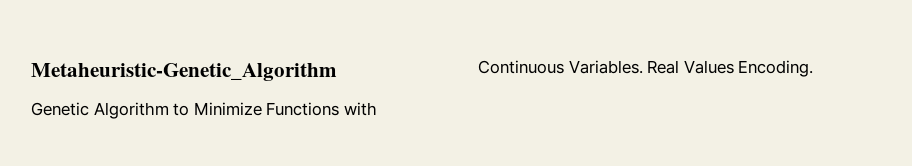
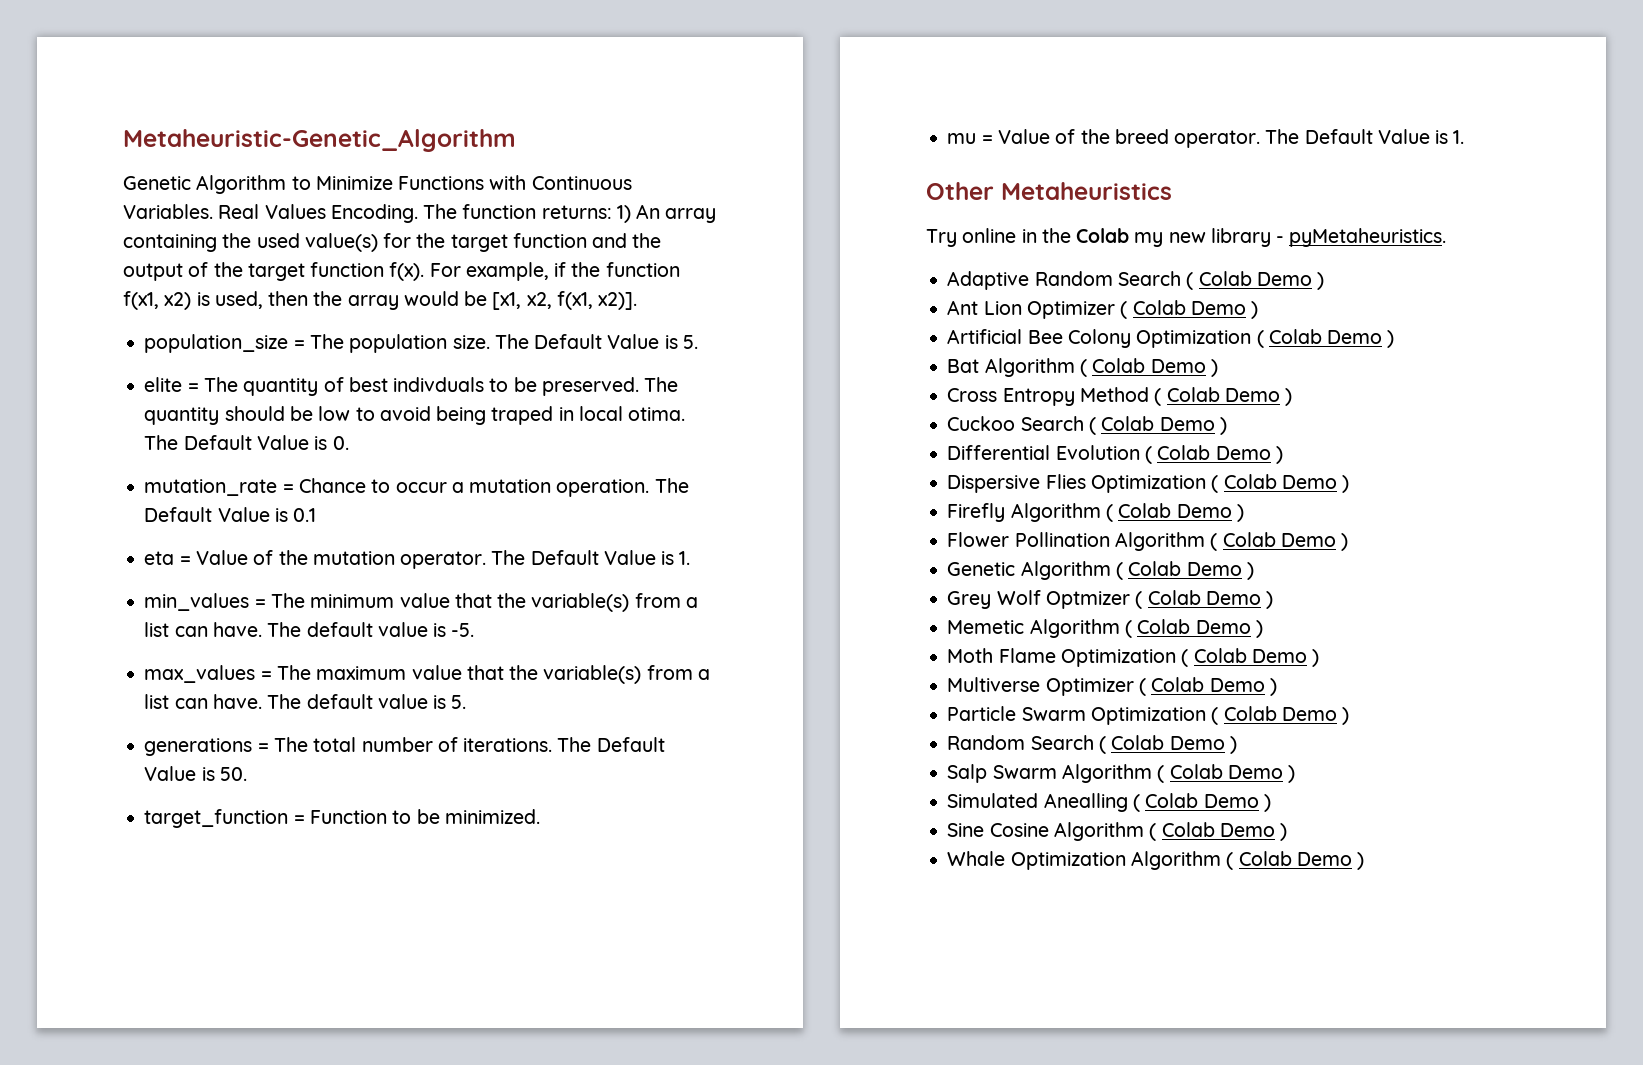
+ The function returns: 1) An array containing the used value(s) for the target function and the output of the target function f(x). For example, if the function f(x1, x2) is used, then the array would be [x1, x2, f(x1, x2)].
+ population_size = The population size. The Default Value is 5.
+ elite = The quantity of best indivduals to be preserved. The quantity should be low to avoid being traped in local otima. The Default Value is 0.
+ mutation_rate = Chance to occur a mutation operation. The Default Value is 0.1
+ eta = Value of the mutation operator. The Default Value is 1.
+ min_values = The minimum value that the variable(s) from a list can have. The default value is -5.
+ max_values = The maximum value that the variable(s) from a list can have. The default value is 5.
+ generations = The total number of iterations. The Default Value is 50.
+ target_function = Function to be minimized.
+ mu = Value of the breed operator. The Default Value is 1.
+ Other Metaheuristics
+ Try online in the Colab my new library - pyMetaheuristics.
+ Adaptive Random Search ( Colab Demo )
+ Ant Lion Optimizer ( Colab Demo )
+ Artificial Bee Colony Optimization ( Colab Demo )
+ Bat Algorithm ( Colab Demo )
+ Cross Entropy Method ( Colab Demo )
+ Cuckoo Search ( Colab Demo )
+ Differential Evolution ( Colab Demo )
+ Dispersive Flies Optimization ( Colab Demo )
+ Firefly Algorithm ( Colab Demo )
+ Flower Pollination Algorithm ( Colab Demo )
+ Genetic Algorithm ( Colab Demo )
+ Grey Wolf Optmizer ( Colab Demo )
+ Memetic Algorithm ( Colab Demo )
+ Moth Flame Optimization ( Colab Demo )
+ Multiverse Optimizer ( Colab Demo )
+ Particle Swarm Optimization ( Colab Demo )
+ Random Search ( Colab Demo )
+ Salp Swarm Algorithm ( Colab Demo )
+ Simulated Anealling ( Colab Demo )
+ Sine Cosine Algorithm ( Colab Demo )
+ Whale Optimization Algorithm ( Colab Demo )

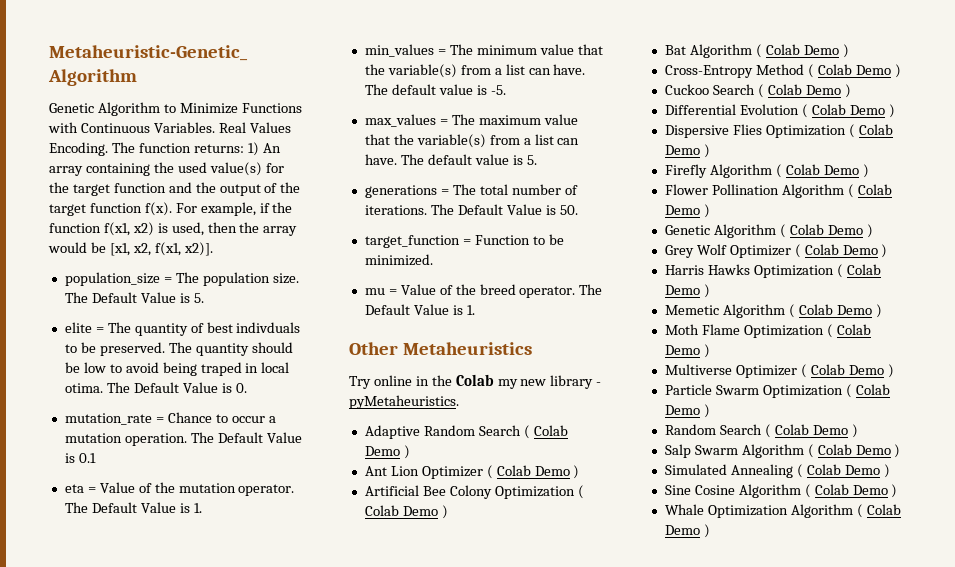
- Cross Entropy Method ( Colab Demo )
+ Cross-Entropy Method ( Colab Demo )
- Grey Wolf Optmizer ( Colab Demo )
+ Grey Wolf Optimizer ( Colab Demo )
+ Harris Hawks Optimization ( Colab Demo )
- Simulated Anealling ( Colab Demo )
+ Simulated Annealing ( Colab Demo )

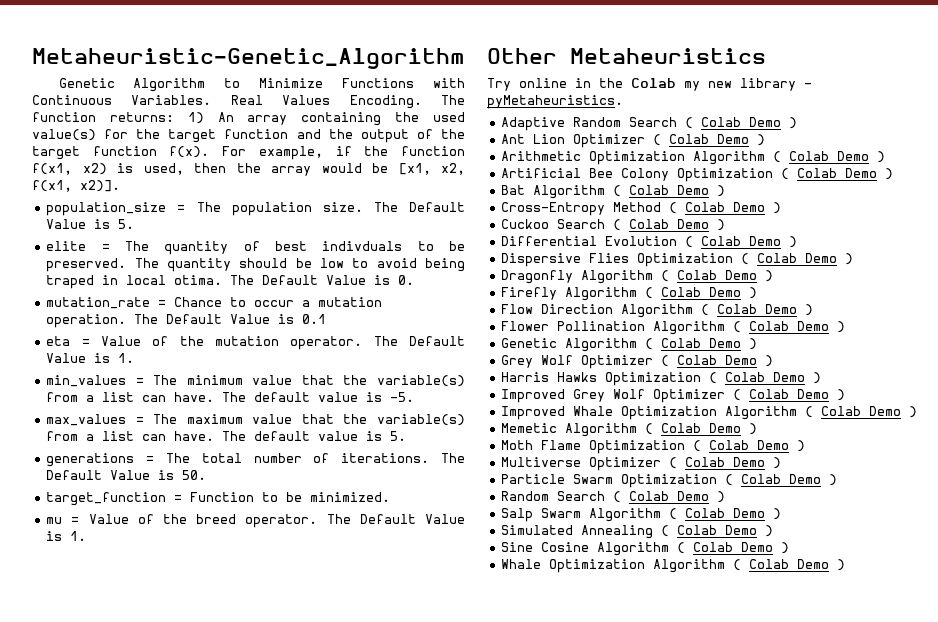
+ Arithmetic Optimization Algorithm ( Colab Demo )
+ Dragonfly Algorithm ( Colab Demo )
+ Flow Direction Algorithm ( Colab Demo )
+ Improved Grey Wolf Optimizer ( Colab Demo )
+ Improved Whale Optimization Algorithm ( Colab Demo )

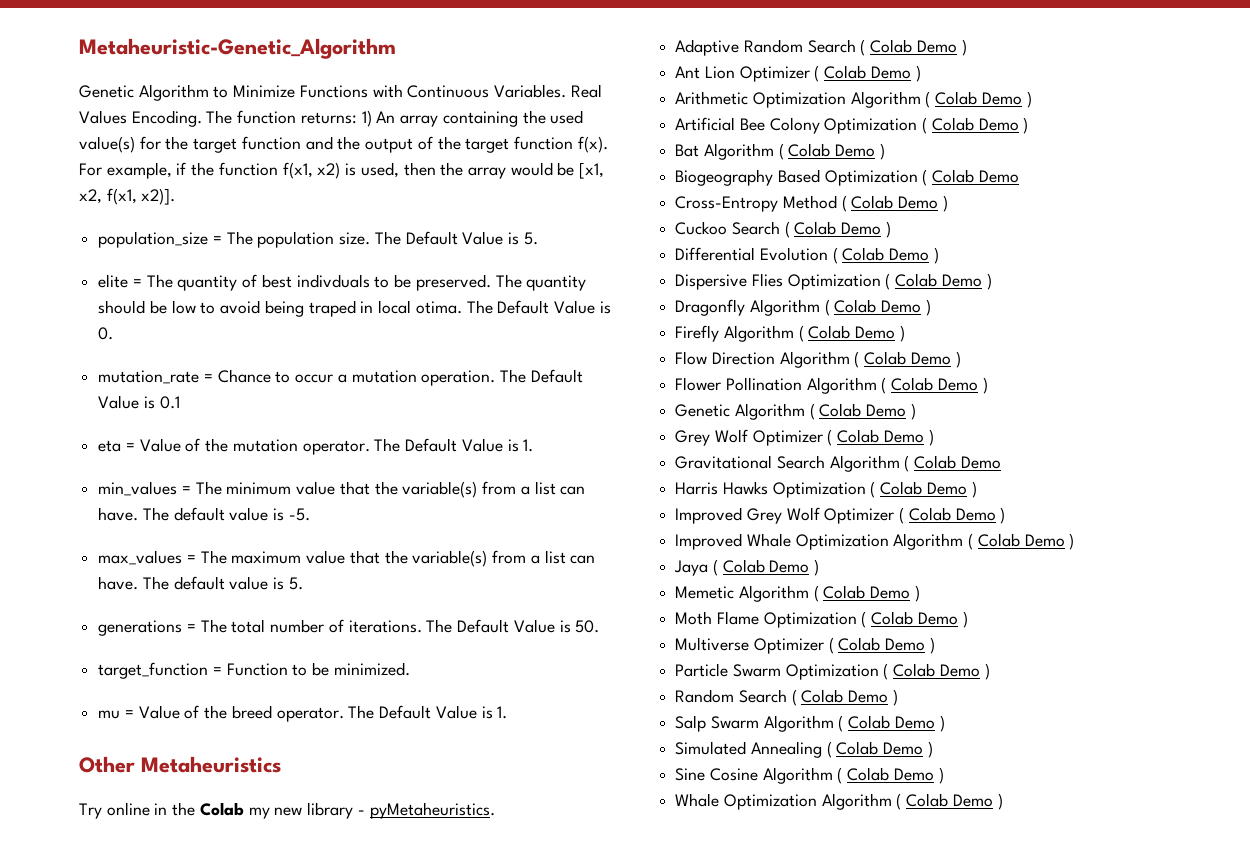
+ Biogeography Based Optimization ( Colab Demo
+ Gravitational Search Algorithm ( Colab Demo
+ Jaya ( Colab Demo )

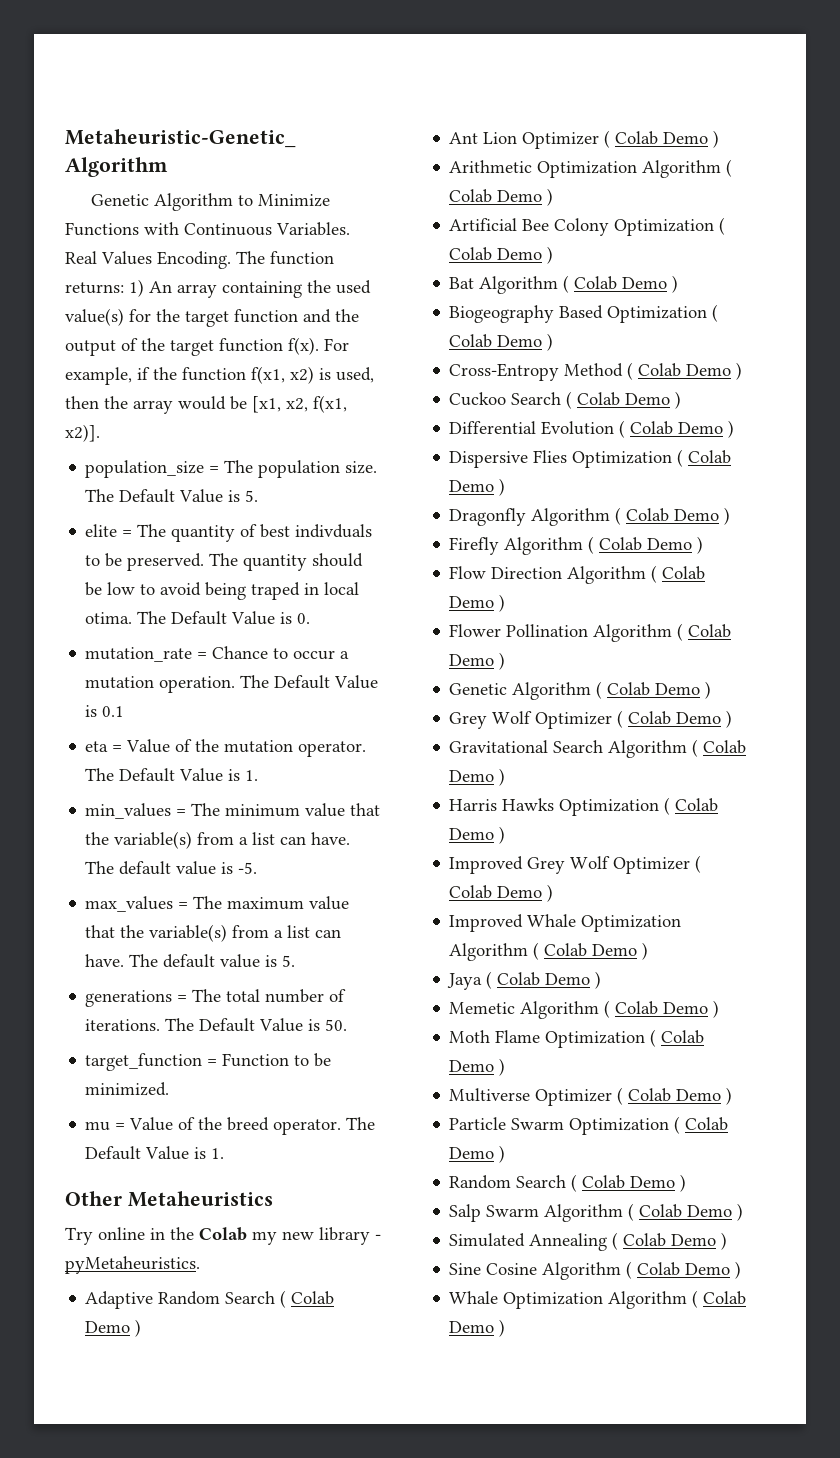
- Biogeography Based Optimization ( Colab Demo
+ Biogeography Based Optimization ( Colab Demo )
- Gravitational Search Algorithm ( Colab Demo
+ Gravitational Search Algorithm ( Colab Demo )

